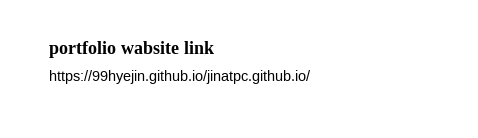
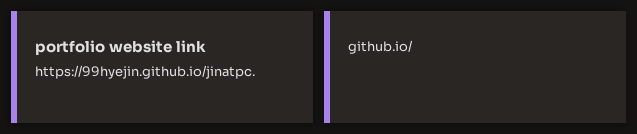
- portfolio wabsite link
+ portfolio website link

